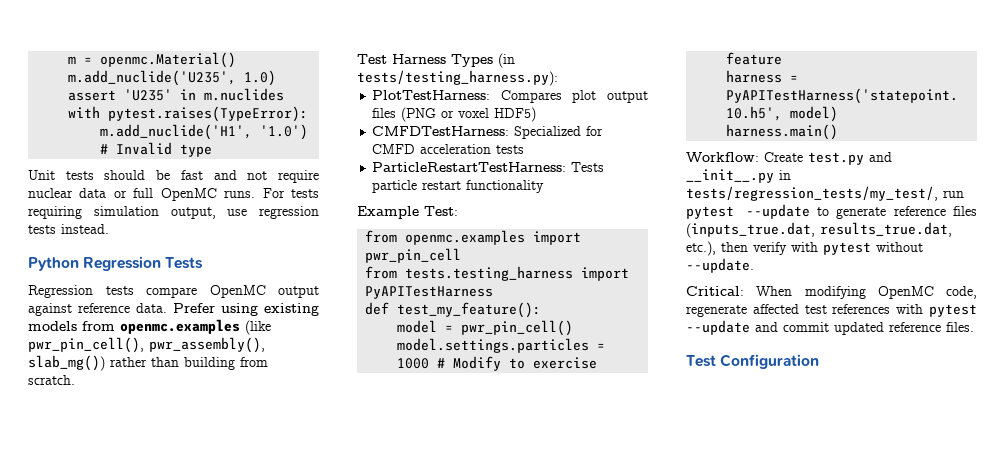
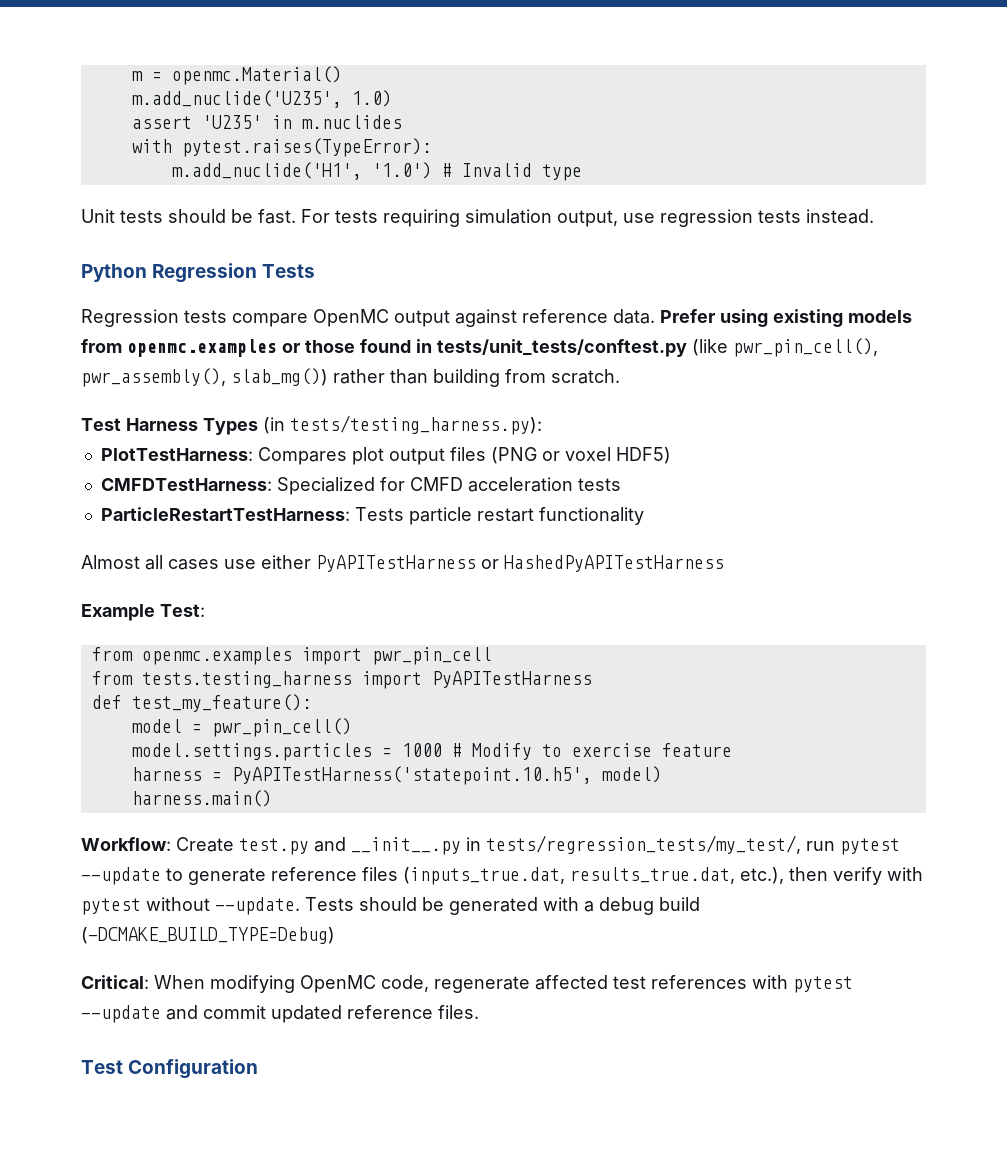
- Unit tests should be fast and not require nuclear data or full OpenMC runs.
+ Unit tests should be fast.
- Prefer using existing models from openmc.examples (like pwr_pin_cell(), pwr_assembly(), slab_mg()) rather than building from scratch.
+ Prefer using existing models from openmc.examples or those found in tests/unit_tests/conftest.py (like pwr_pin_cell(), pwr_assembly(), slab_mg()) rather than building from scratch.
+ Almost all cases use either PyAPITestHarness or HashedPyAPITestHarness
+ Tests should be generated with a debug build (-DCMAKE_BUILD_TYPE=Debug)

